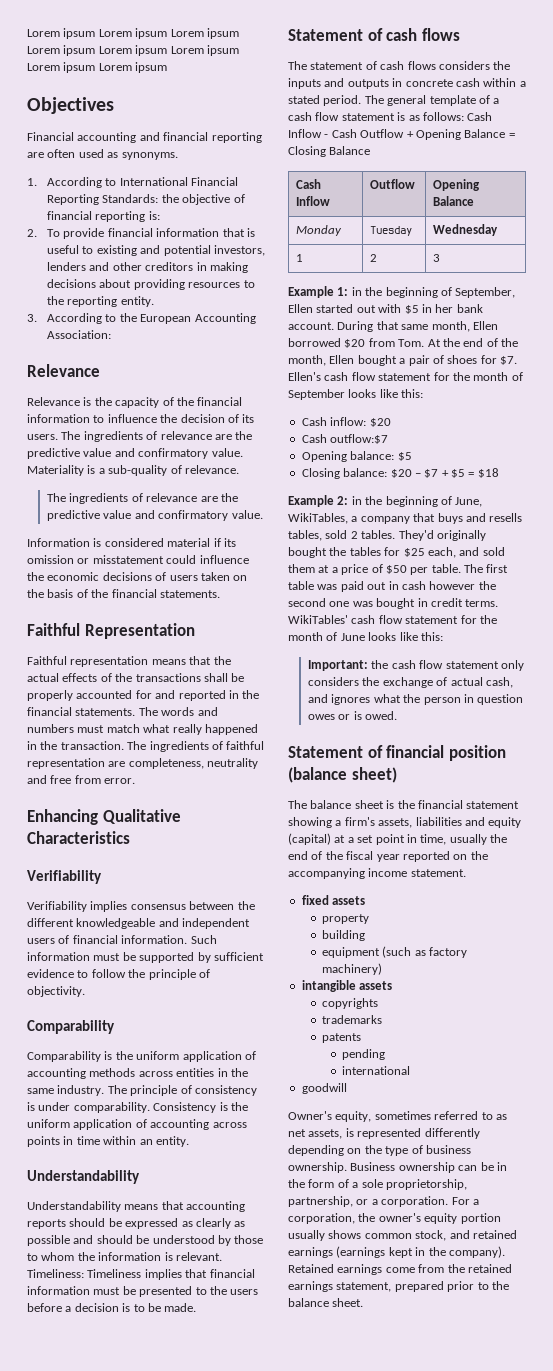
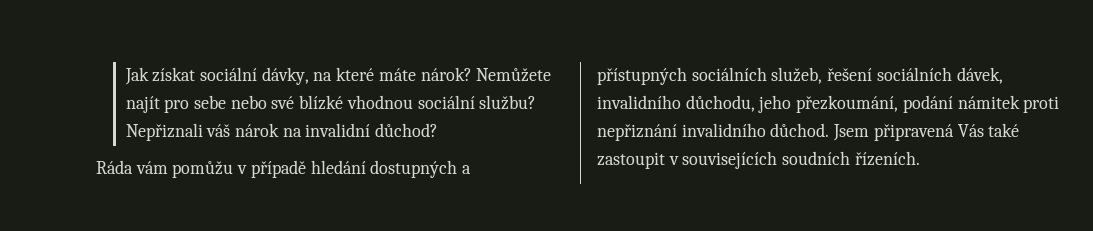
- Lorem ipsum Lorem ipsum Lorem ipsum Lorem ipsum Lorem ipsum Lorem ipsum Lorem ipsum Lorem ipsum
- Objectives
- Financial accounting and financial reporting are often used as synonyms.
- 1. According to International Financial Reporting Standards: the objective of financial reporting is:
- 2. To provide financial information that is useful to existing and potential investors, lenders and other creditors in making decisions about providing resources to the reporting entity.
- 3. According to the European Accounting Association:
- Relevance
- Relevance is the capacity of the financial information to influence the decision of its users. The ingredients of relevance are the predictive value and confirmatory value. Materiality is a sub-quality of relevance.
- The ingredients of relevance are the predictive value and confirmatory value.
- Information is considered material if its omission or misstatement could influence the economic decisions of users taken on the basis of the financial statements.
- Faithful Representation
- Faithful representation means that the actual effects of the transactions shall be properly accounted for and reported in the financial statements. The words and numbers must match what really happened in the transaction. The ingredients of faithful representation are completeness, neutrality and free from error.
- Enhancing Qualitative Characteristics
- Verifiability
- Verifiability implies consensus between the different knowledgeable and independent users of financial information. Such information must be supported by sufficient evidence to follow the principle of objectivity.
- Comparability
- Comparability is the uniform application of accounting methods across entities in the same industry. The principle of consistency is under comparability. Consistency is the uniform application of accounting across points in time within an entity.
- Understandability
- Understandability means that accounting reports should be expressed as clearly as possible and should be understood by those to whom the information is relevant. Timeliness: Timeliness implies that financial information must be presented to the users before a decision is to be made.
- Statement of cash flows
- The statement of cash flows considers the inputs and outputs in concrete cash within a stated period. The general template of a cash flow statement is as follows: Cash Inflow - Cash Outflow + Opening Balance = Closing Balance
- Cash Inflow | Outflow | Opening Balance
- Monday | Tuesday | Wednesday
- 1 | 2 | 3
- Example 1: in the beginning of September, Ellen started out with $5 in her bank account. During that same month, Ellen borrowed $20 from Tom. At the end of the month, Ellen bought a pair of shoes for $7. Ellen's cash flow statement for the month of September looks like this:
- Cash inflow: $20
- Cash outflow:$7
- Opening balance: $5
- Closing balance: $20 – $7 + $5 = $18
- Example 2: in the beginning of June, WikiTables, a company that buys and resells tables, sold 2 tables. They'd originally bought the tables for $25 each, and sold them at a price of $50 per table. The first table was paid out in cash however the second one was bought in credit terms. WikiTables' cash flow statement for the month of June looks like this:
- Important: the cash flow statement only considers the exchange of actual cash, and ignores what the person in question owes or is owed.
- Statement of financial position (balance sheet)
- The balance sheet is the financial statement showing a firm's assets, liabilities and equity (capital) at a set point in time, usually the end of the fiscal year reported on the accompanying income statement.
- fixed assets
- property
- building
- equipment (such as factory machinery)
- intangible assets
- copyrights
- trademarks
- patents
- pending
- international
- goodwill
- Owner's equity, sometimes referred to as net assets, is represented differently depending on the type of business ownership. Business ownership can be in the form of a sole proprietorship, partnership, or a corporation. For a corporation, the owner's equity portion usually shows common stock, and retained earnings (earnings kept in the company). Retained earnings come from the retained earnings statement, prepared prior to the balance sheet.
+ Jak získat sociální dávky, na které máte nárok? Nemůžete najít pro sebe nebo své blízké vhodnou sociální službu? Nepřiznali váš nárok na invalidní důchod?
+ Ráda vám pomůžu v případě hledání dostupných a přístupných sociálních služeb, řešení sociálních dávek, invalidního důchodu, jeho přezkoumání, podání námitek proti nepřiznání invalidního důchod. Jsem připravená Vás také zastoupit v souvisejících soudních řízeních.

